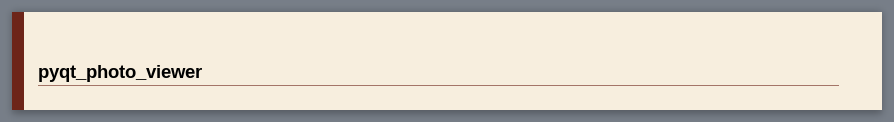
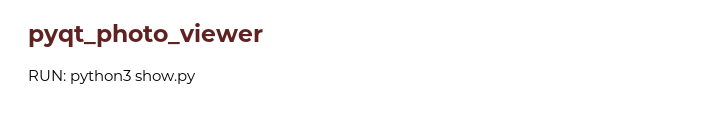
+ RUN: python3 show.py

